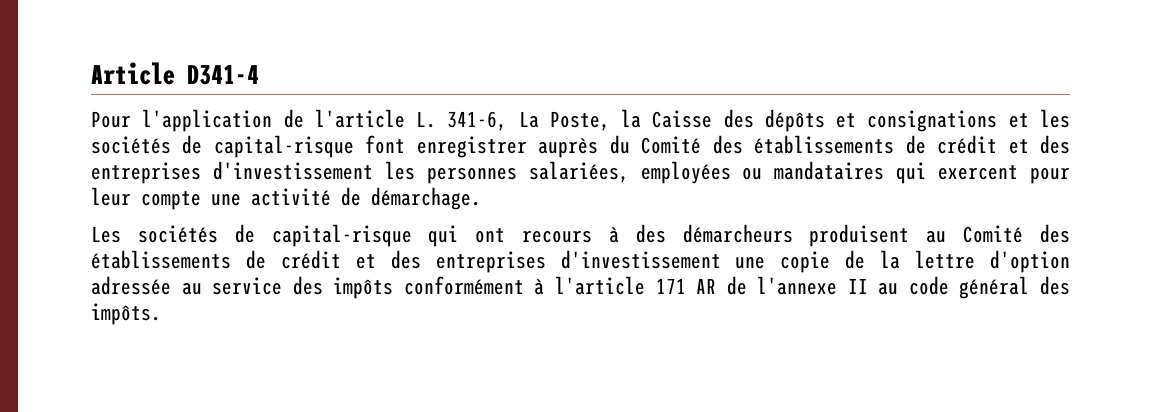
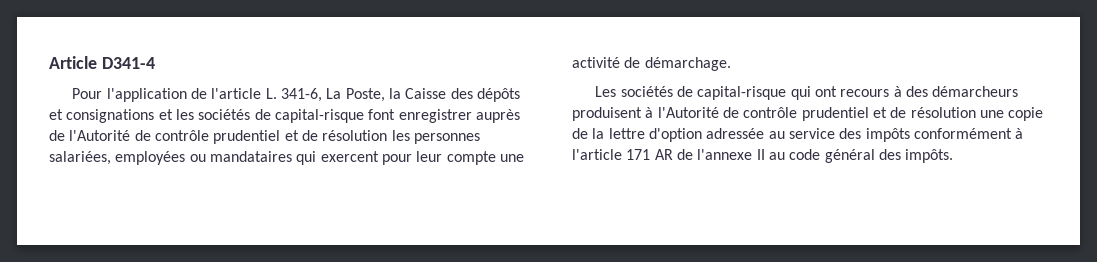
- Pour l'application de l'article L. 341-6, La Poste, la Caisse des dépôts et consignations et les sociétés de capital-risque font enregistrer auprès du Comité des établissements de crédit et des entreprises d'investissement les personnes salariées, employées ou mandataires qui exercent pour leur compte une activité de démarchage.
+ Pour l'application de l'article L. 341-6, La Poste, la Caisse des dépôts et consignations et les sociétés de capital-risque font enregistrer auprès de l'Autorité de contrôle prudentiel et de résolution les personnes salariées, employées ou mandataires qui exercent pour leur compte une activité de démarchage.
- Les sociétés de capital-risque qui ont recours à des démarcheurs produisent au Comité des établissements de crédit et des entreprises d'investissement une copie de la lettre d'option adressée au service des impôts conformément à l'article 171 AR de l'annexe II au code général des impôts.
+ Les sociétés de capital-risque qui ont recours à des démarcheurs produisent à l'Autorité de contrôle prudentiel et de résolution une copie de la lettre d'option adressée au service des impôts conformément à l'article 171 AR de l'annexe II au code général des impôts.

